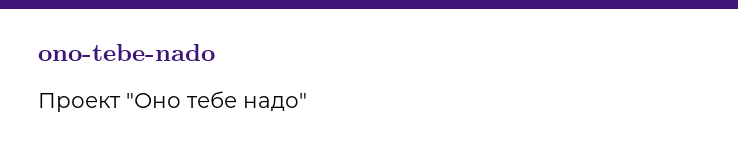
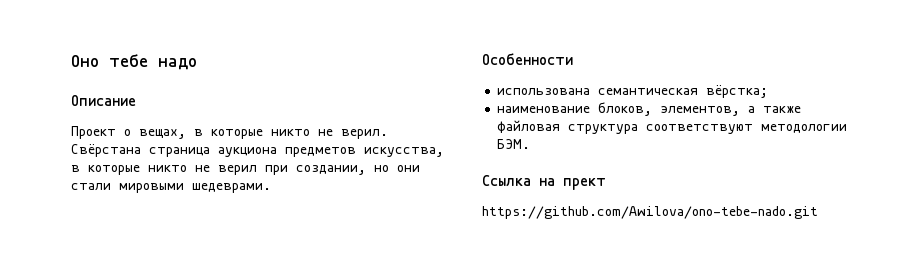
- ono-tebe-nado
- Проект "Оно тебе надо"
+ Оно тебе надо
+ Описание
+ Проект о вещах, в которые никто не верил. Свёрстана страница аукциона предметов искусства, в которые никто не верил при создании, но они стали мировыми шедеврами.
+ Особенности
+ использована семантическая вёрстка;
+ наименование блоков, элементов, а также файловая структура соответствуют методологии БЭМ.
+ Ссылка на прект
+ https://github.com/Awilova/ono-tebe-nado.git

